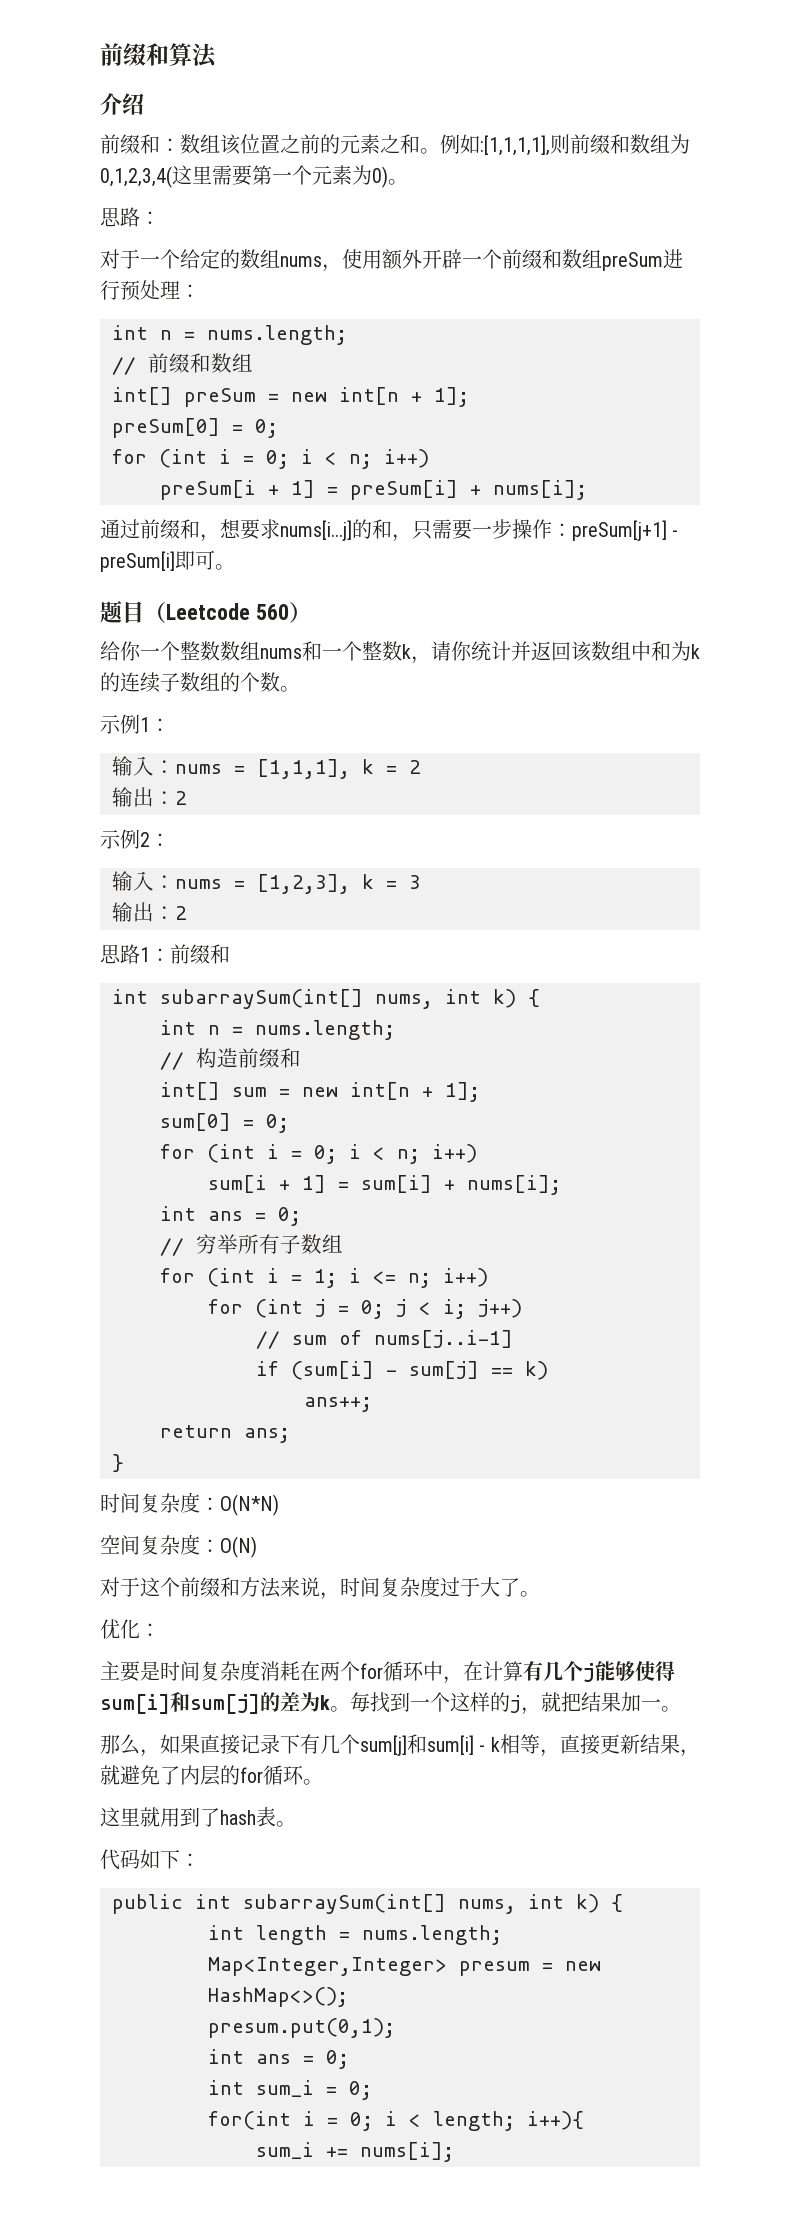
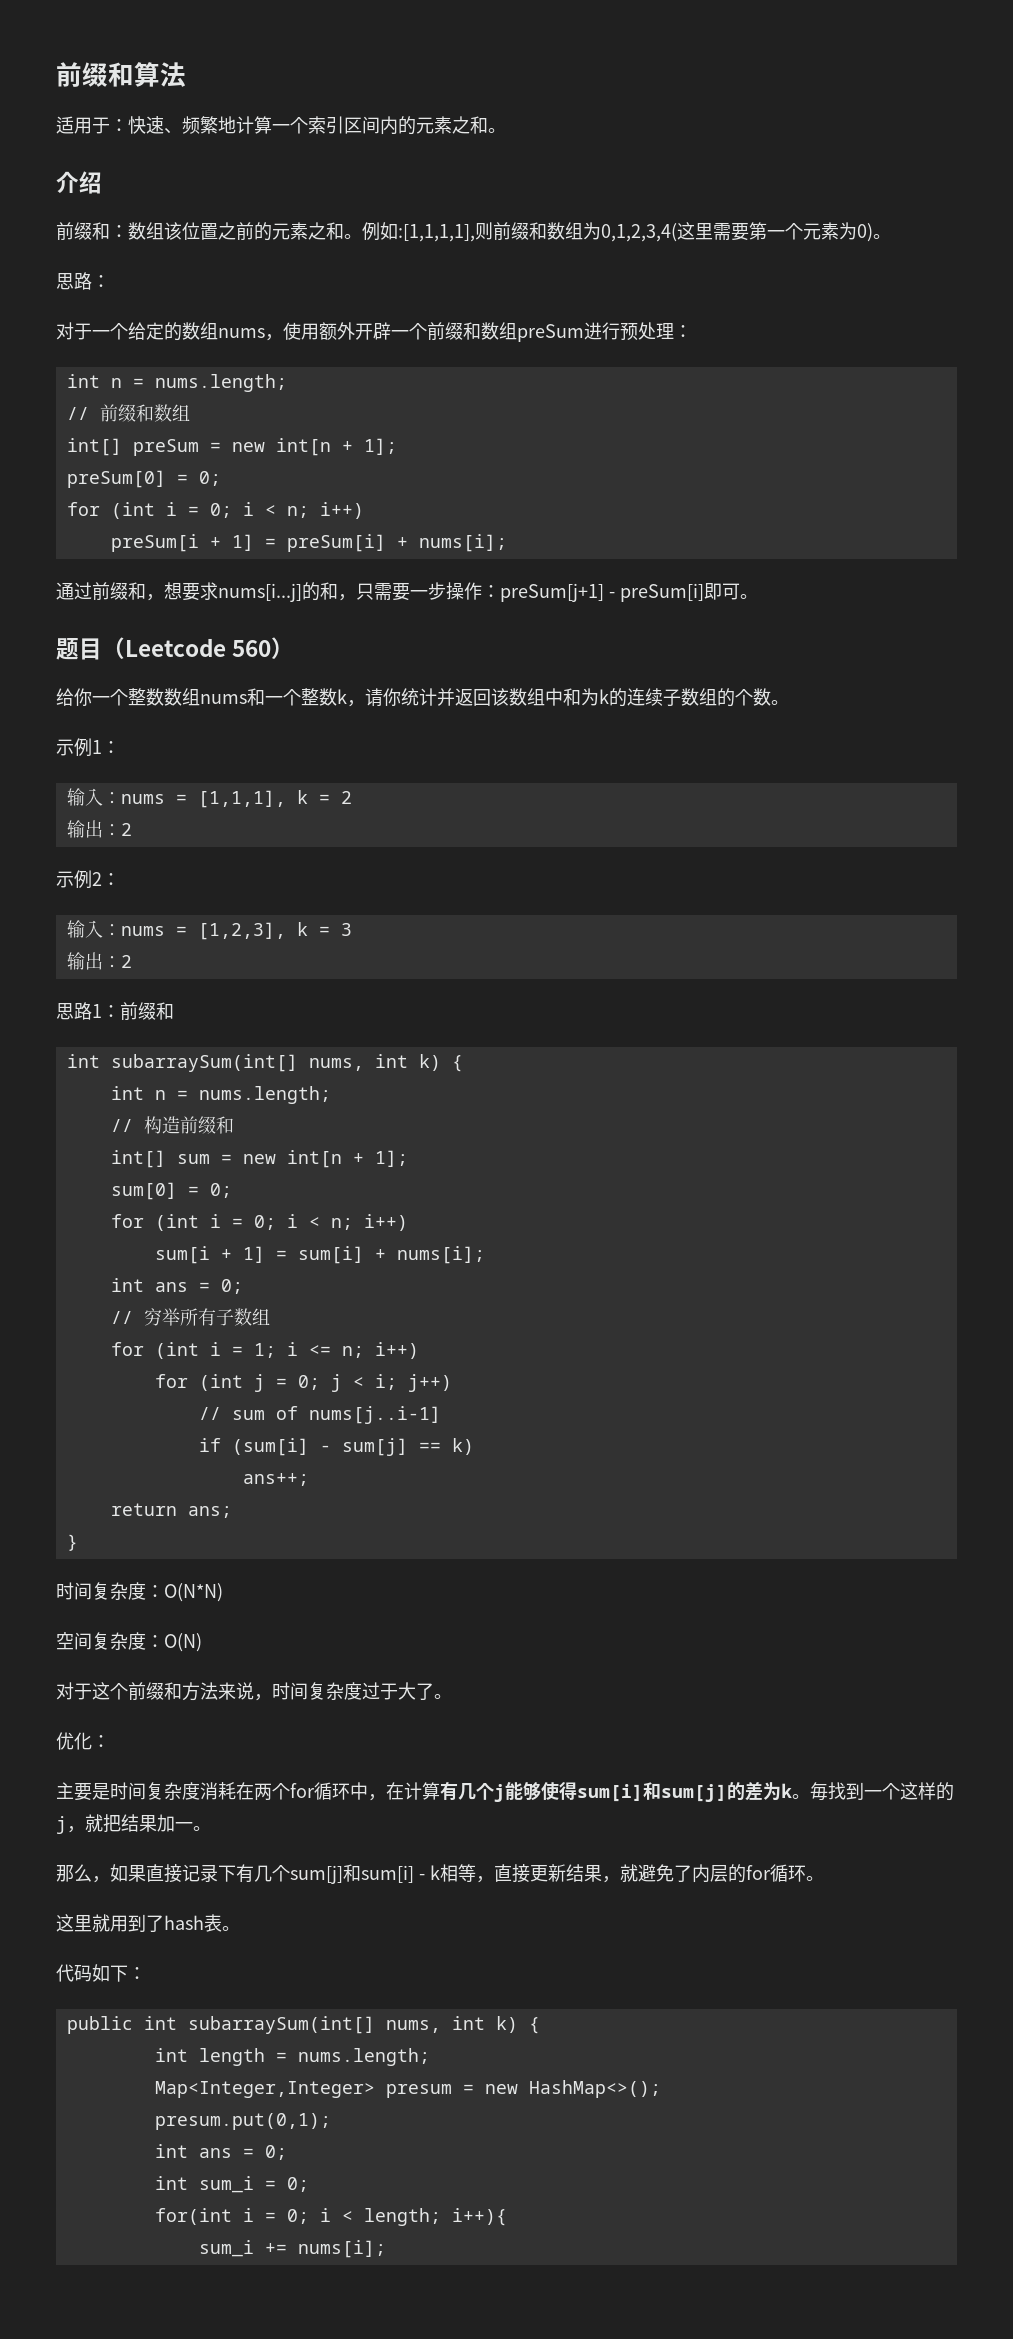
+ 适用于：快速、频繁地计算一个索引区间内的元素之和。

